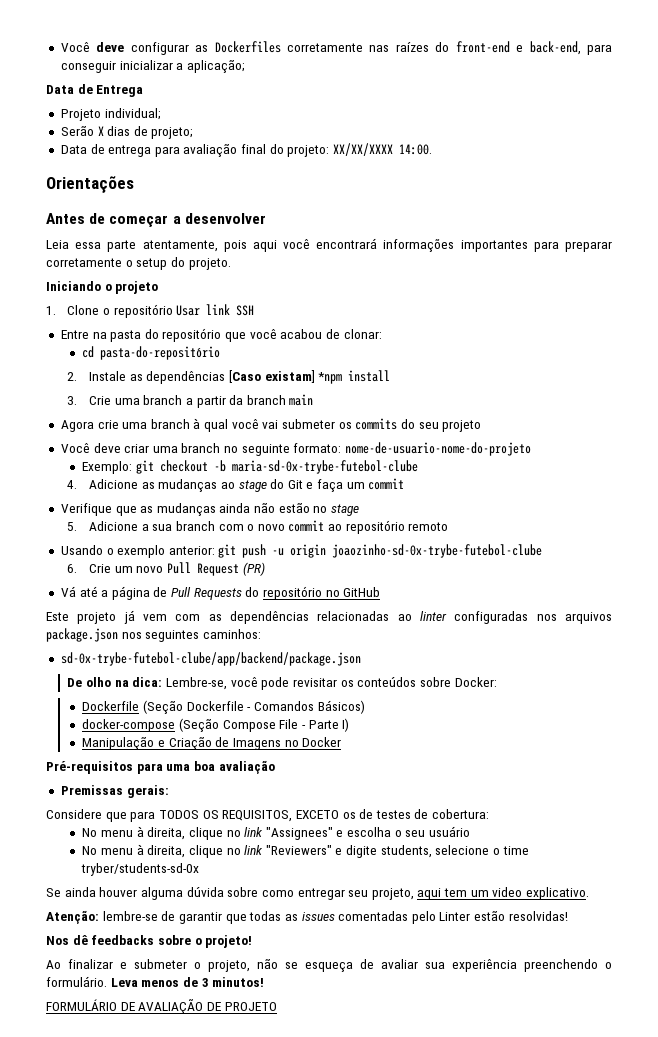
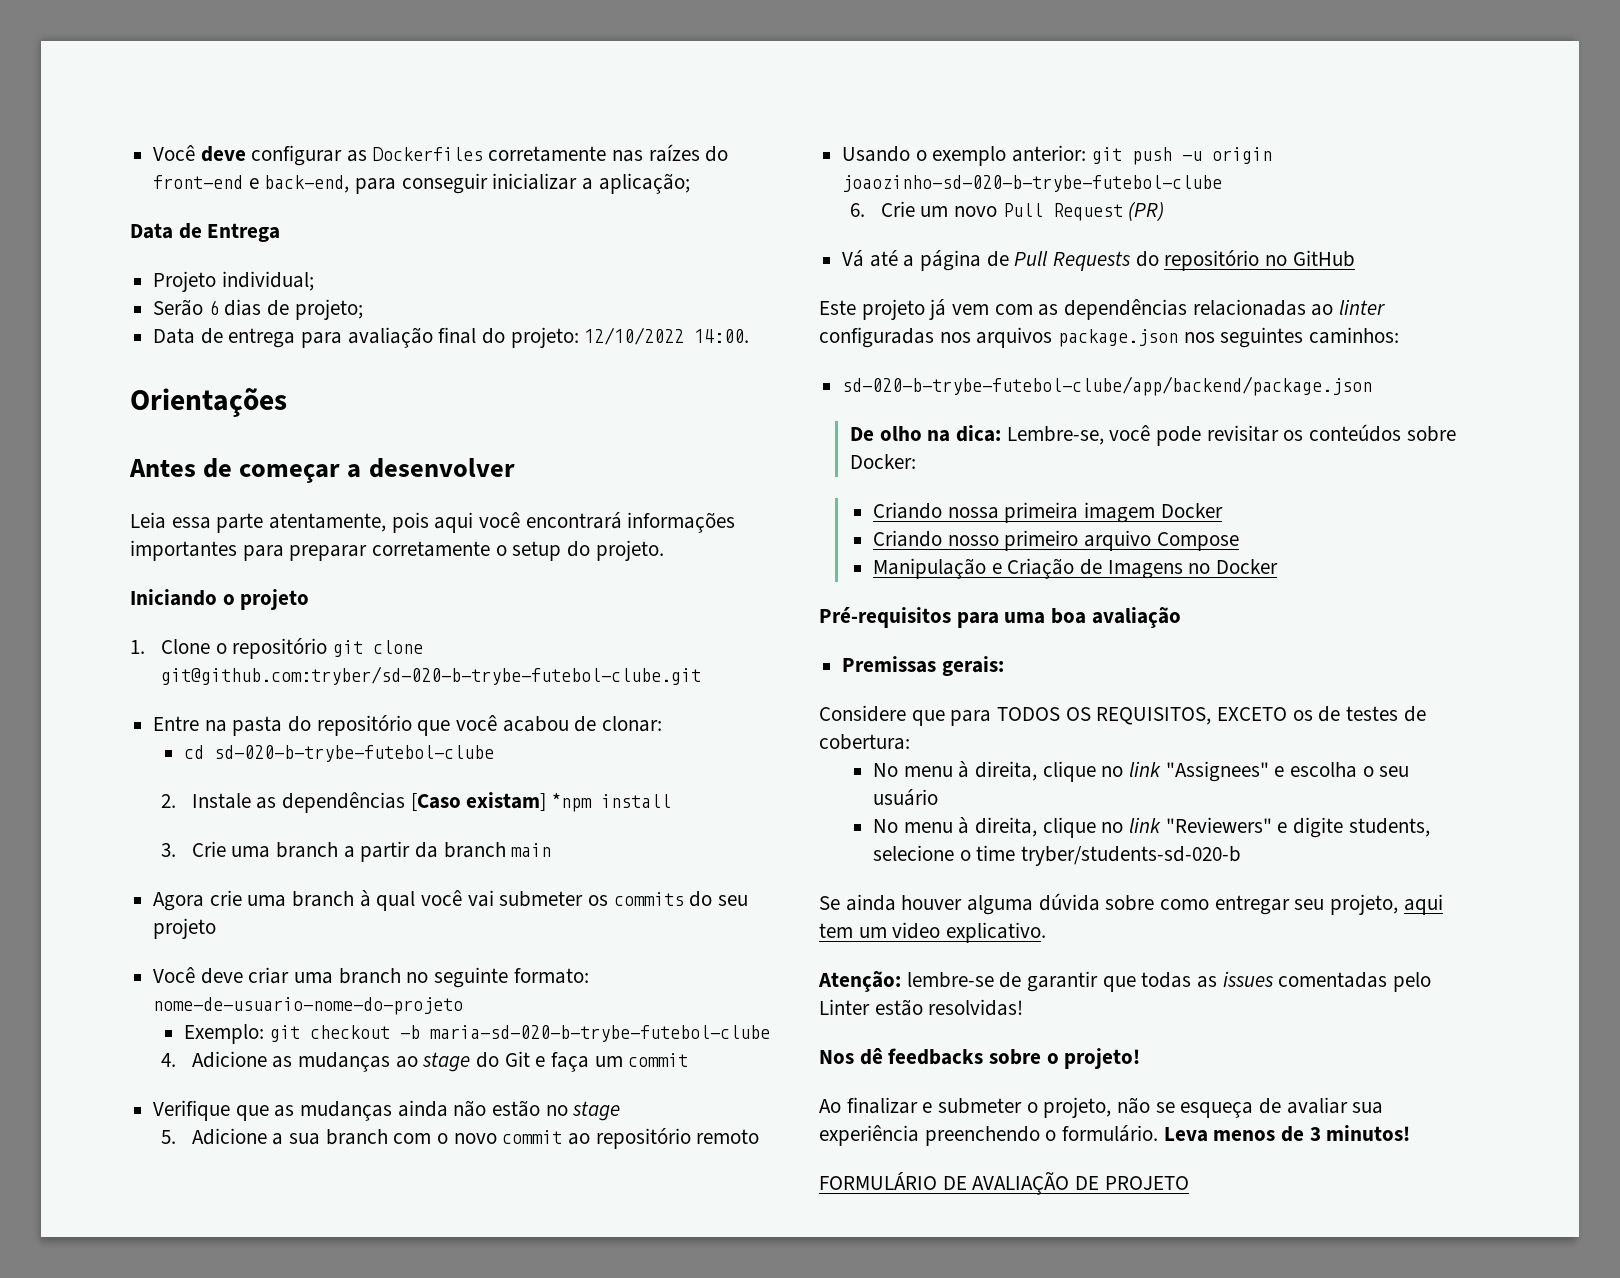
- Serão X dias de projeto;
+ Serão 6 dias de projeto;
- Data de entrega para avaliação final do projeto: XX/XX/XXXX 14:00.
+ Data de entrega para avaliação final do projeto: 12/10/2022 14:00.
- 1. Clone o repositório Usar link SSH
+ 1. Clone o repositório git clone git@github.com:tryber/sd-020-b-trybe-futebol-clube.git
- cd pasta-do-repositório
+ cd sd-020-b-trybe-futebol-clube
- Exemplo: git checkout -b maria-sd-0x-trybe-futebol-clube
+ Exemplo: git checkout -b maria-sd-020-b-trybe-futebol-clube
- Usando o exemplo anterior: git push -u origin joaozinho-sd-0x-trybe-futebol-clube
+ Usando o exemplo anterior: git push -u origin joaozinho-sd-020-b-trybe-futebol-clube
- sd-0x-trybe-futebol-clube/app/backend/package.json
+ sd-020-b-trybe-futebol-clube/app/backend/package.json
- Dockerfile (Seção Dockerfile - Comandos Básicos)
- docker-compose (Seção Compose File - Parte I)
+ Criando nossa primeira imagem Docker
+ Criando nosso primeiro arquivo Compose
- No menu à direita, clique no link "Reviewers" e digite students, selecione o time tryber/students-sd-0x
+ No menu à direita, clique no link "Reviewers" e digite students, selecione o time tryber/students-sd-020-b

